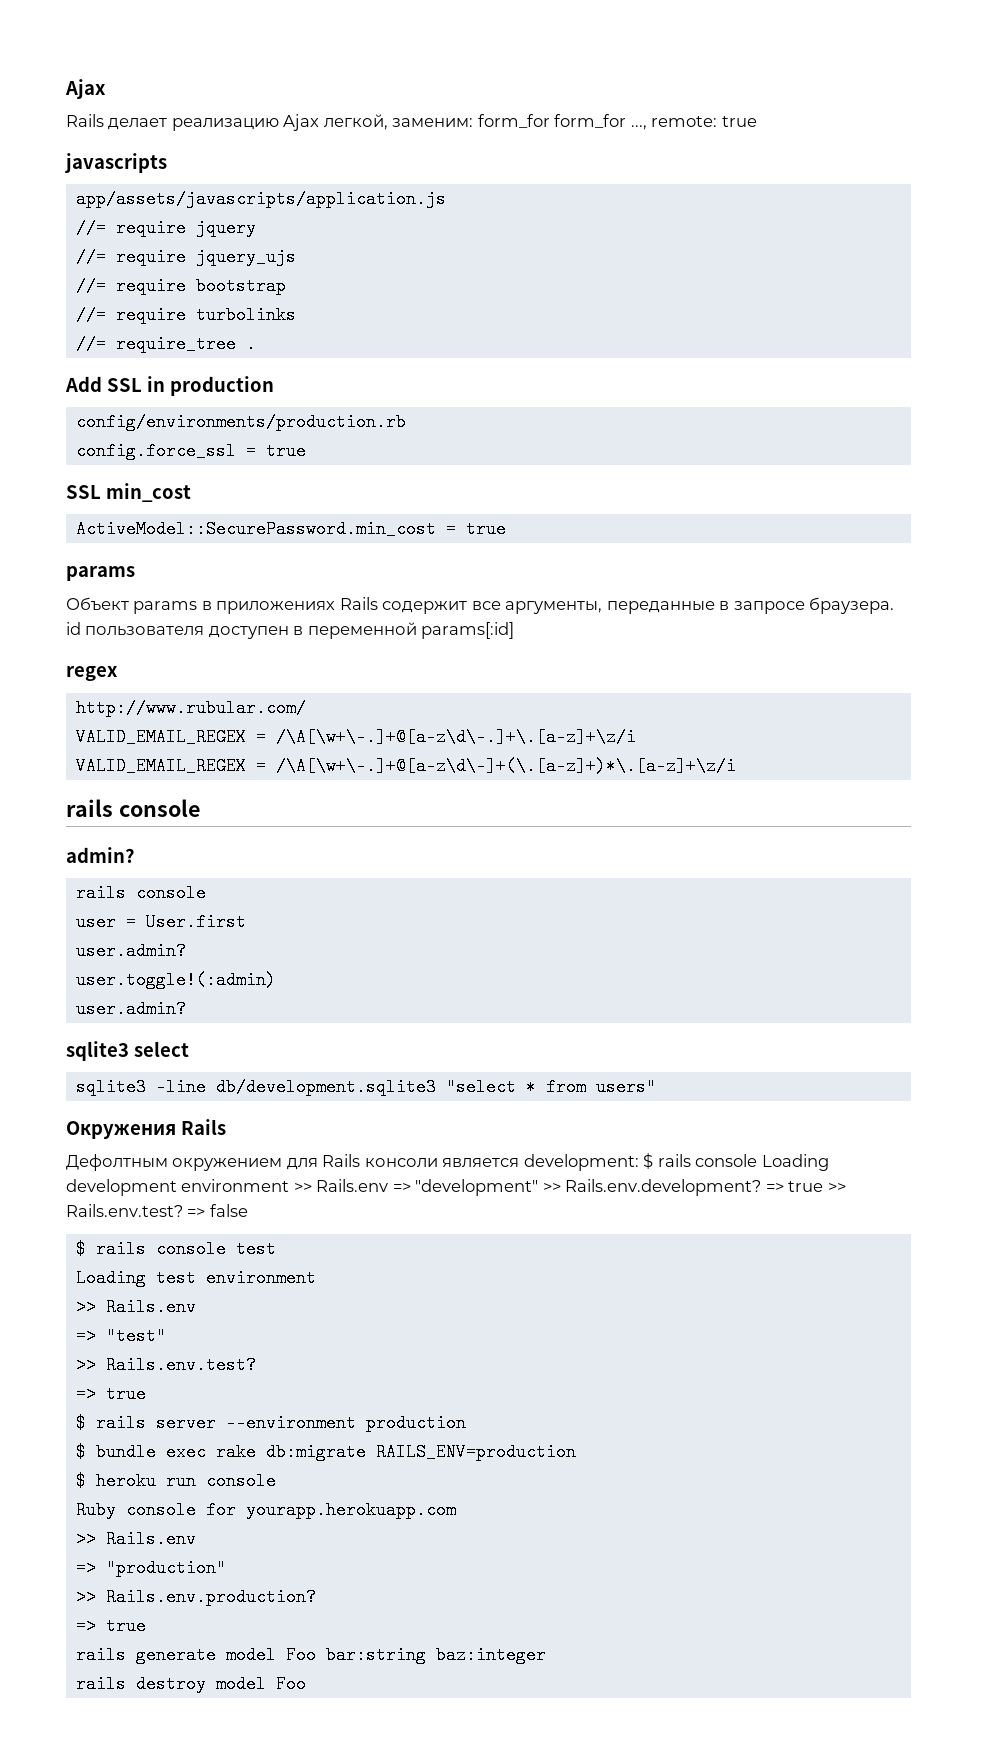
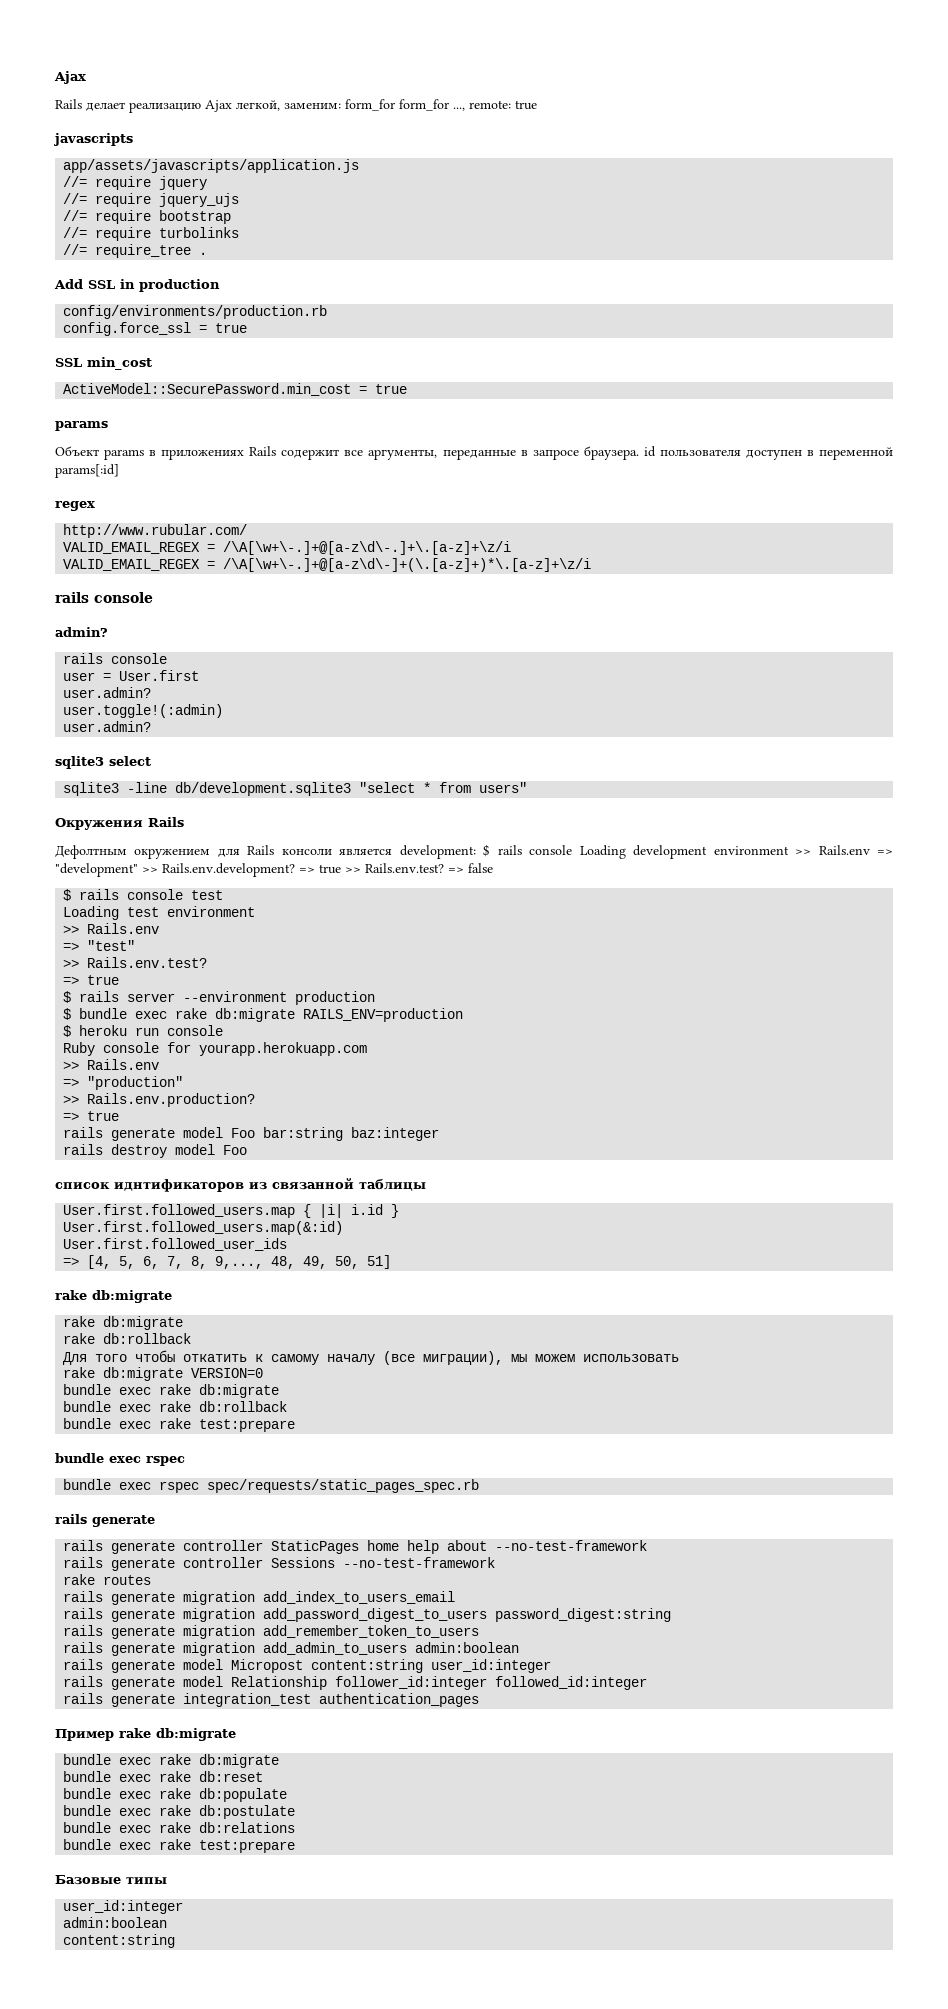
+ список иднтификаторов из связанной таблицы
+ User.first.followed_users.map { |i| i.id }
+ User.first.followed_users.map(&:id)
+ User.first.followed_user_ids
+ => [4, 5, 6, 7, 8, 9,..., 48, 49, 50, 51]
+ rake db:migrate
+ rake db:migrate
+ rake db:rollback
+ Для того чтобы откатить к самому началу (все миграции), мы можем использовать
+ rake db:migrate VERSION=0
+ bundle exec rake db:migrate
+ bundle exec rake db:rollback
+ bundle exec rake test:prepare
+ bundle exec rspec
+ bundle exec rspec spec/requests/static_pages_spec.rb
+ rails generate
+ rails generate controller StaticPages home help about --no-test-framework
+ rails generate controller Sessions --no-test-framework
+ rake routes
+ rails generate migration add_index_to_users_email
+ rails generate migration add_password_digest_to_users password_digest:string
+ rails generate migration add_remember_token_to_users
+ rails generate migration add_admin_to_users admin:boolean
+ rails generate model Micropost content:string user_id:integer
+ rails generate model Relationship follower_id:integer followed_id:integer
+ rails generate integration_test authentication_pages
+ Пример rake db:migrate
+ bundle exec rake db:migrate
+ bundle exec rake db:reset
+ bundle exec rake db:populate
+ bundle exec rake db:postulate
+ bundle exec rake db:relations
+ bundle exec rake test:prepare
+ Базовые типы
+ user_id:integer
+ admin:boolean
+ content:string

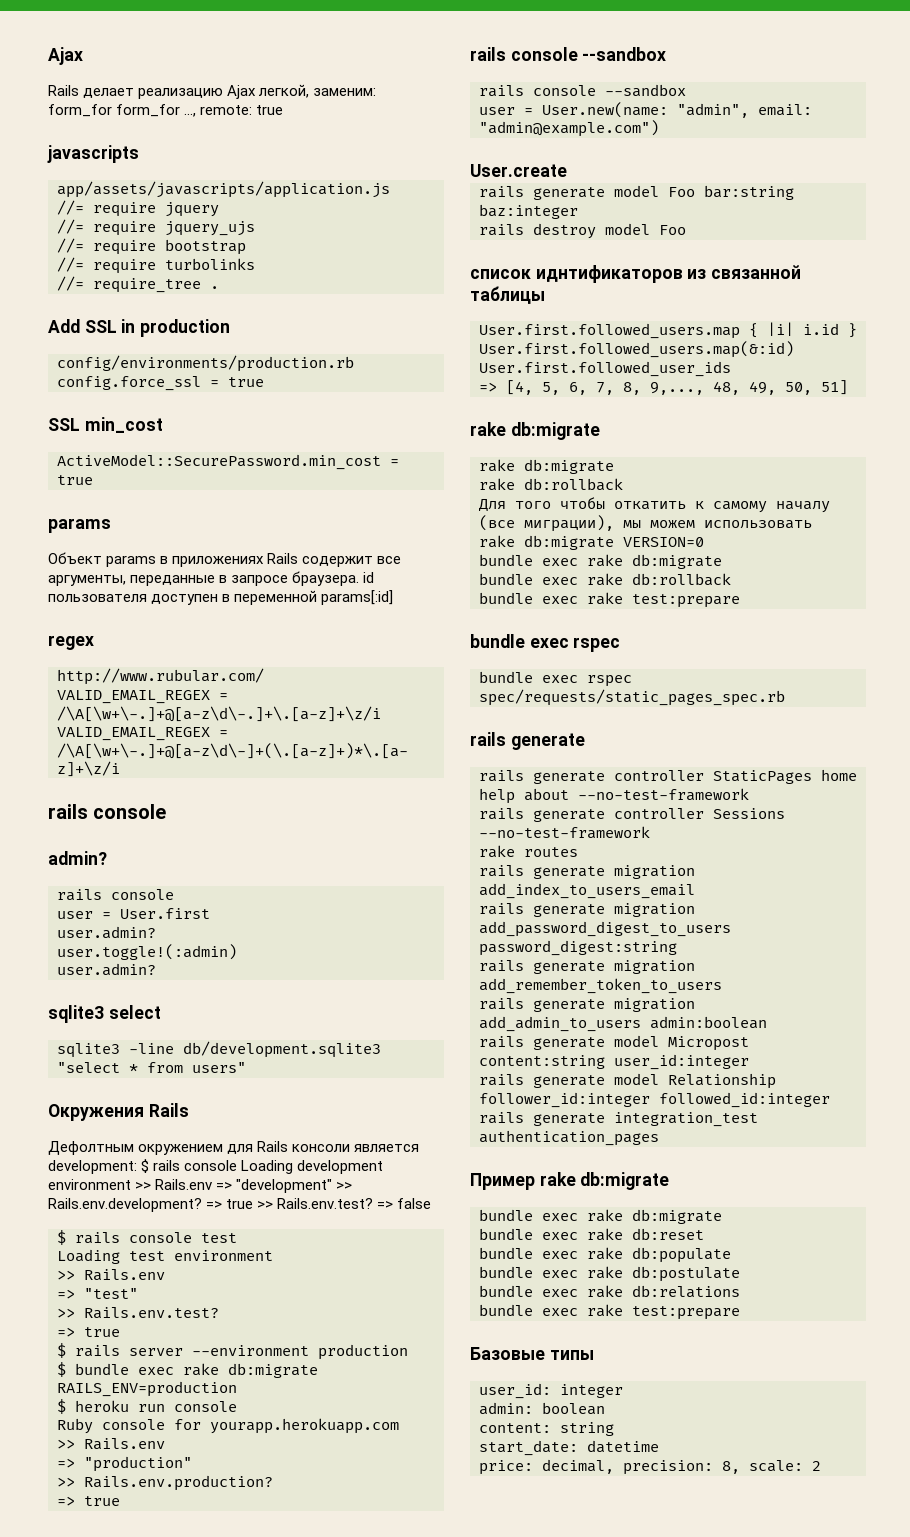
  >> Rails.env.production?
  => true
+ rails console --sandbox
+ rails console --sandbox
+ user = User.new(name: "admin", email: "admin@example.com")
+ User.create
  Базовые типы
- user_id:integer
- admin:boolean
- content:string
+ user_id: integer
+ admin: boolean
+ content: string
+ start_date: datetime
+ price: decimal, precision: 8, scale: 2

